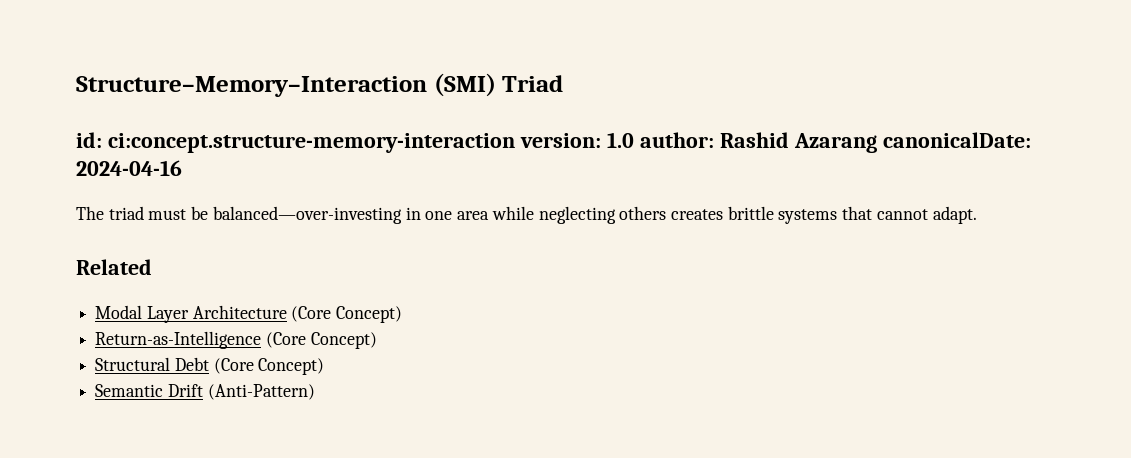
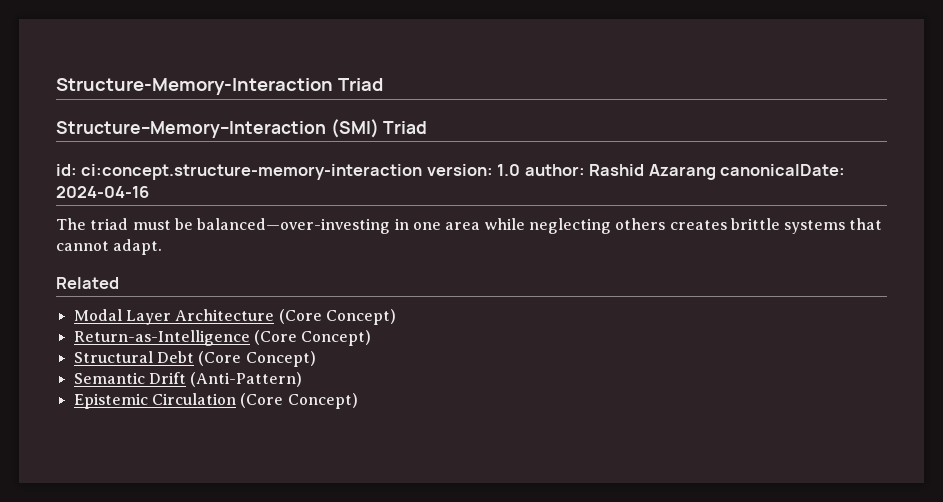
+ Structure-Memory-Interaction Triad
+ Epistemic Circulation (Core Concept)

